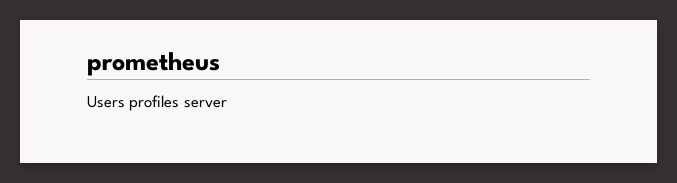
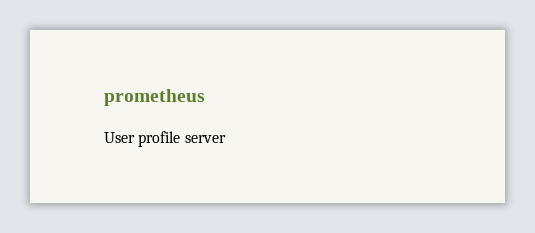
- Users profiles server
+ User profile server

